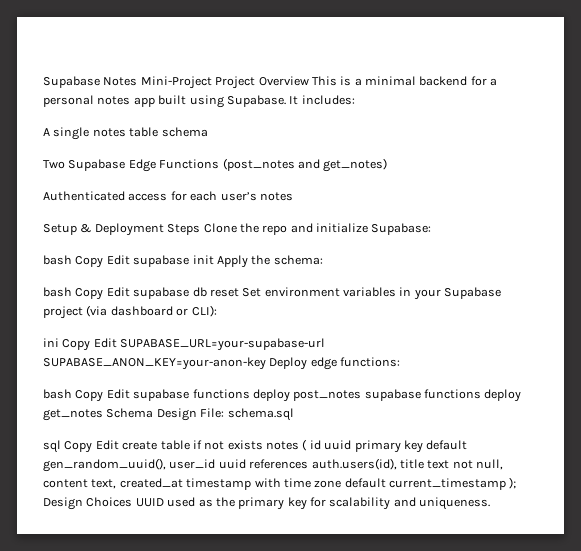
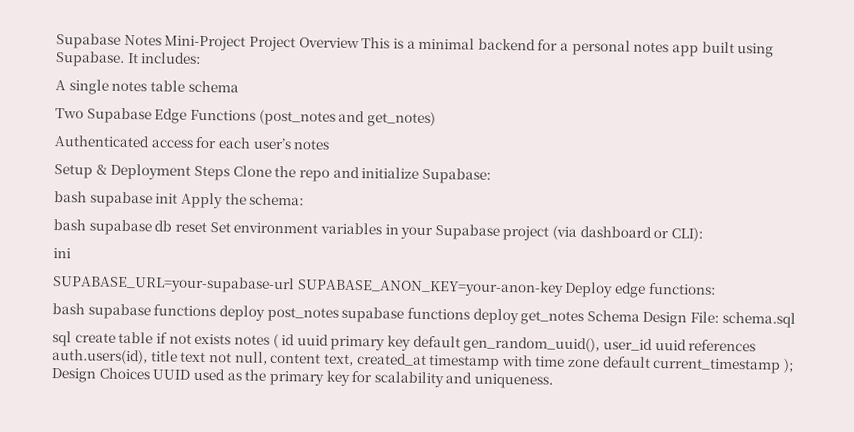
- bash Copy Edit supabase init Apply the schema:
+ bash supabase init Apply the schema:
- bash Copy Edit supabase db reset Set environment variables in your Supabase project (via dashboard or CLI):
+ bash supabase db reset Set environment variables in your Supabase project (via dashboard or CLI):
- ini Copy Edit SUPABASE_URL=your-supabase-url SUPABASE_ANON_KEY=your-anon-key Deploy edge functions:
+ ini
+ SUPABASE_URL=your-supabase-url SUPABASE_ANON_KEY=your-anon-key Deploy edge functions:
- bash Copy Edit supabase functions deploy post_notes supabase functions deploy get_notes Schema Design File: schema.sql
+ bash supabase functions deploy post_notes supabase functions deploy get_notes Schema Design File: schema.sql
- sql Copy Edit create table if not exists notes ( id uuid primary key default gen_random_uuid(), user_id uuid references auth.users(id), title text not null, content text, created_at timestamp with time zone default current_timestamp ); Design Choices UUID used as the primary key for scalability and uniqueness.
+ sql create table if not exists notes ( id uuid primary key default gen_random_uuid(), user_id uuid references auth.users(id), title text not null, content text, created_at timestamp with time zone default current_timestamp ); Design Choices UUID used as the primary key for scalability and uniqueness.

